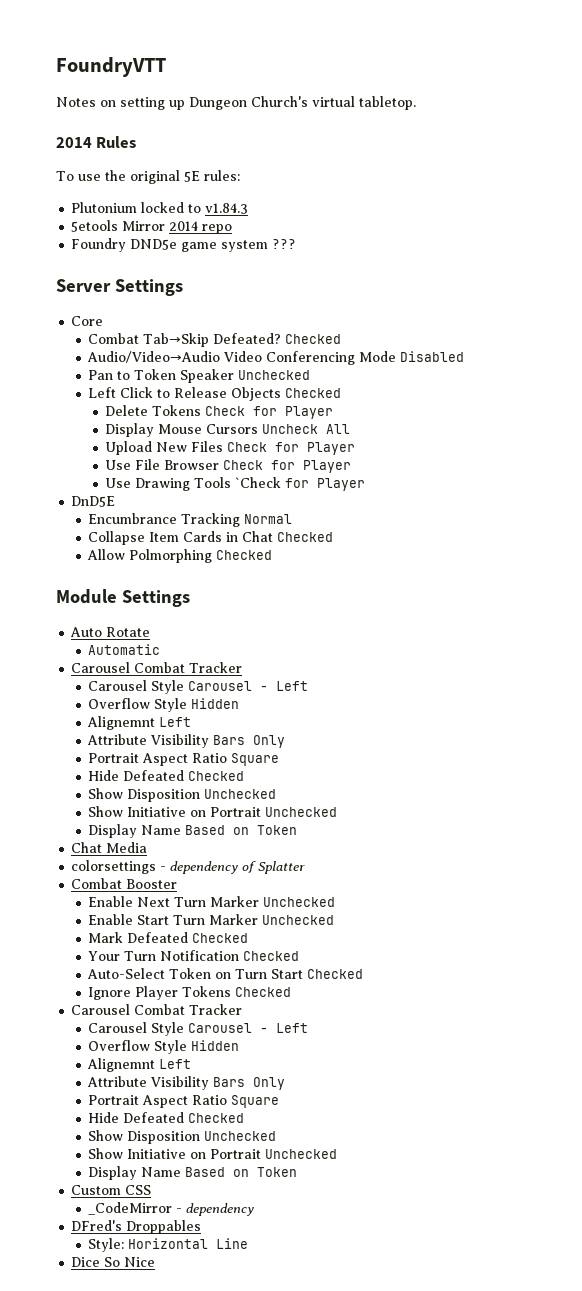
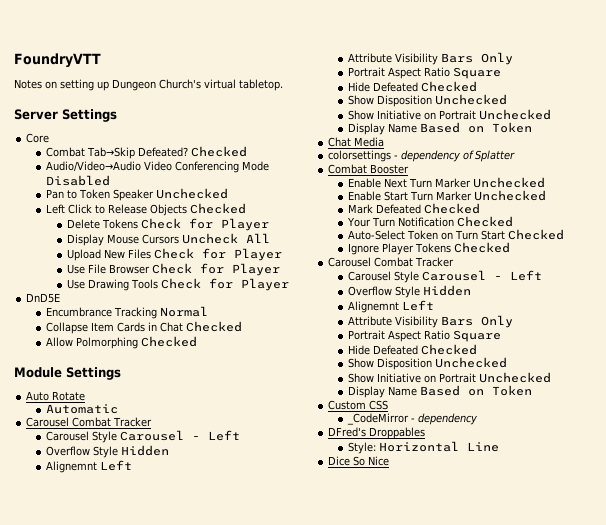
- 2014 Rules
- To use the original 5E rules:
- Plutonium locked to v1.84.3
- 5etools Mirror 2014 repo
- Foundry DND5e game system ???
- Use Drawing Tools `Check for Player
+ Use Drawing Tools Check for Player

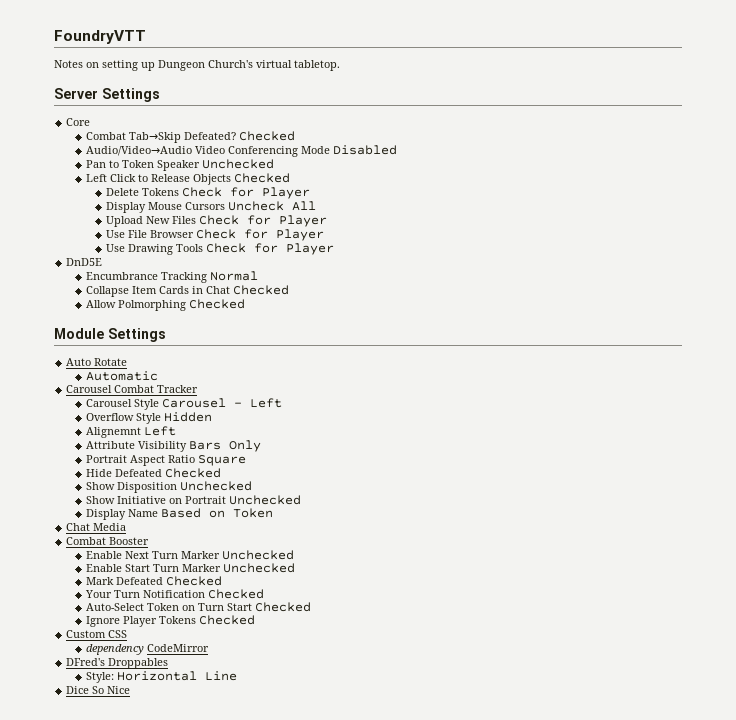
- colorsettings - dependency of Splatter
  Ignore Player Tokens Checked
- Carousel Combat Tracker
- Carousel Style Carousel - Left
- Overflow Style Hidden
- Alignemnt Left
- Attribute Visibility Bars Only
- Portrait Aspect Ratio Square
- Hide Defeated Checked
- Show Disposition Unchecked
- Show Initiative on Portrait Unchecked
- Display Name Based on Token
- _CodeMirror - dependency
+ dependency CodeMirror

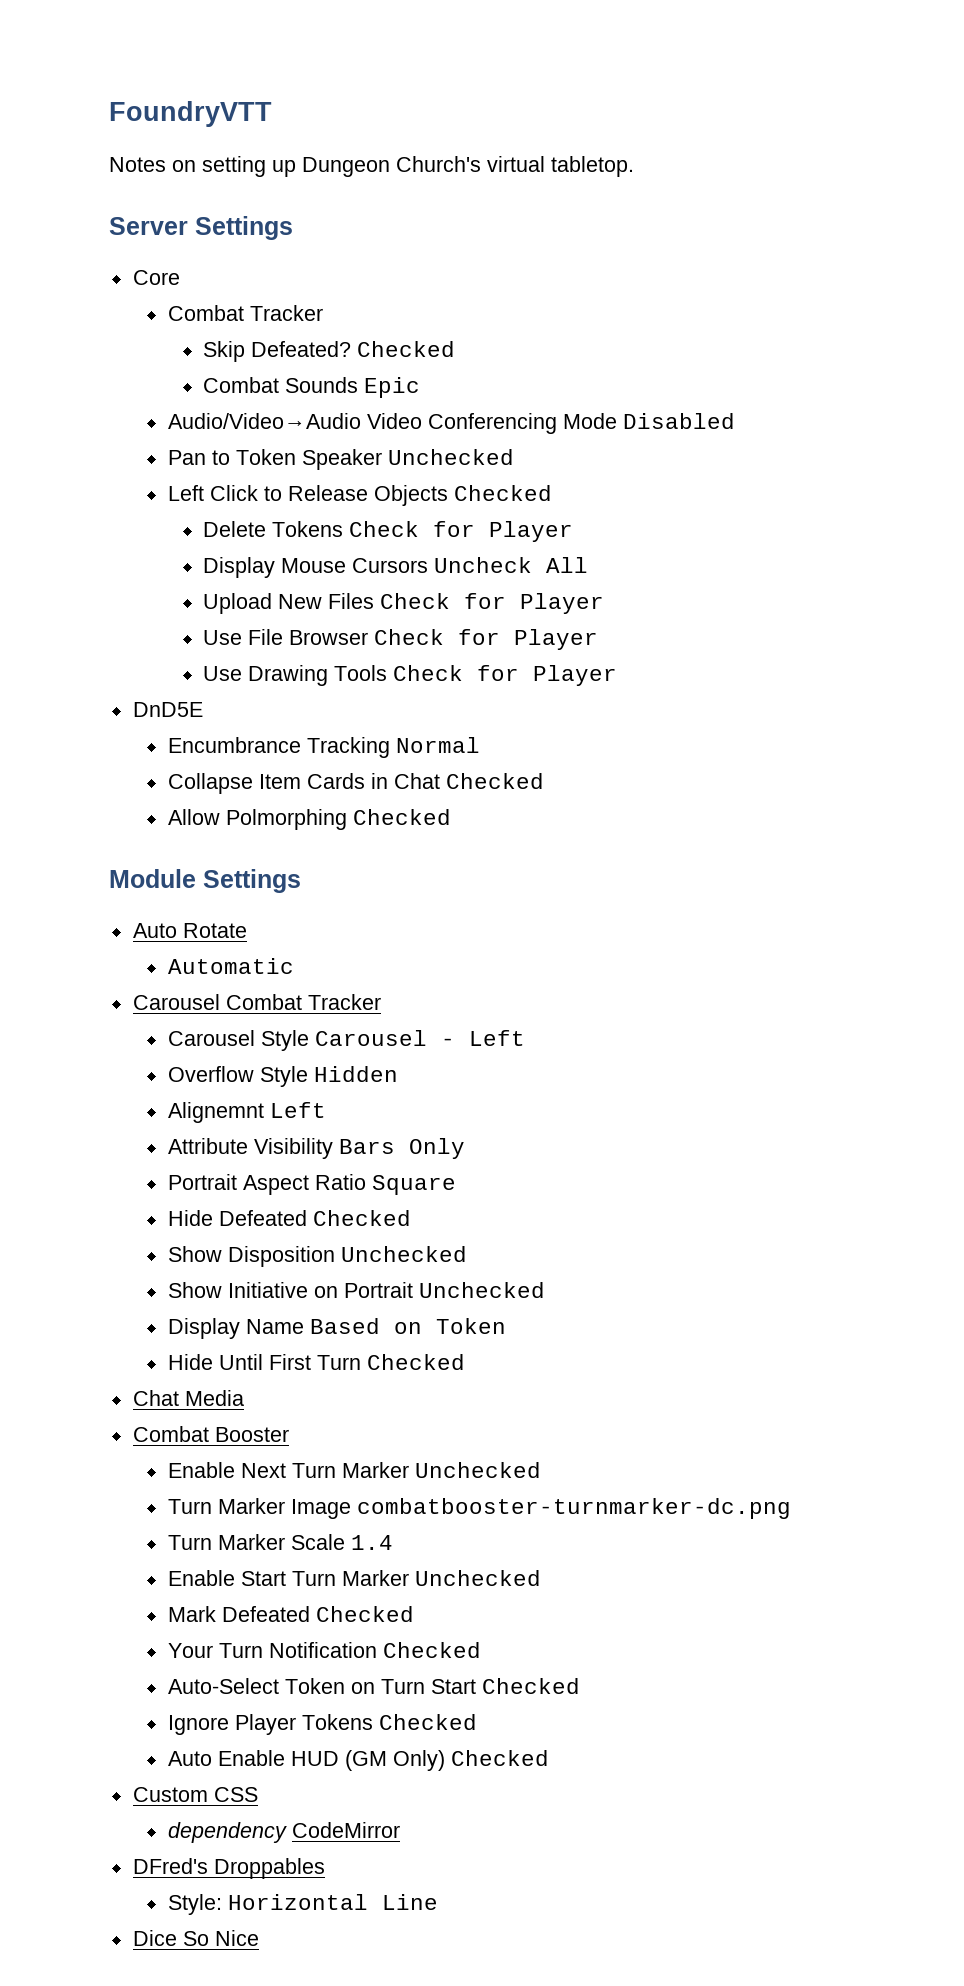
  Core
- Combat Tab→Skip Defeated?
+ Combat Tracker
+ Skip Defeated?
+ Combat Sounds Epic
+ Hide Until First Turn Checked
+ Turn Marker Image combatbooster-turnmarker-dc.png
+ Turn Marker Scale 1.4
+ Auto Enable HUD (GM Only) Checked

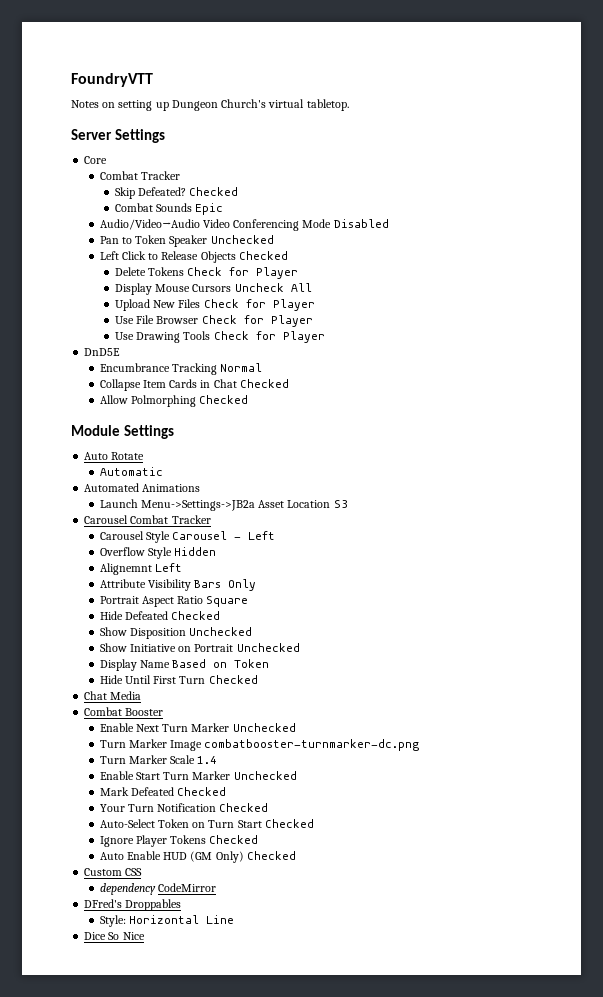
+ Automated Animations
+ Launch Menu->Settings->JB2a Asset Location S3

